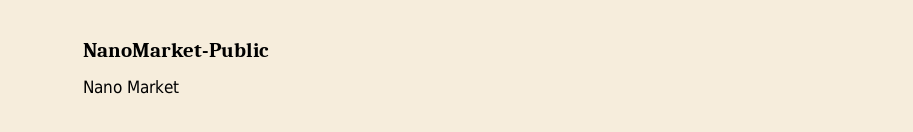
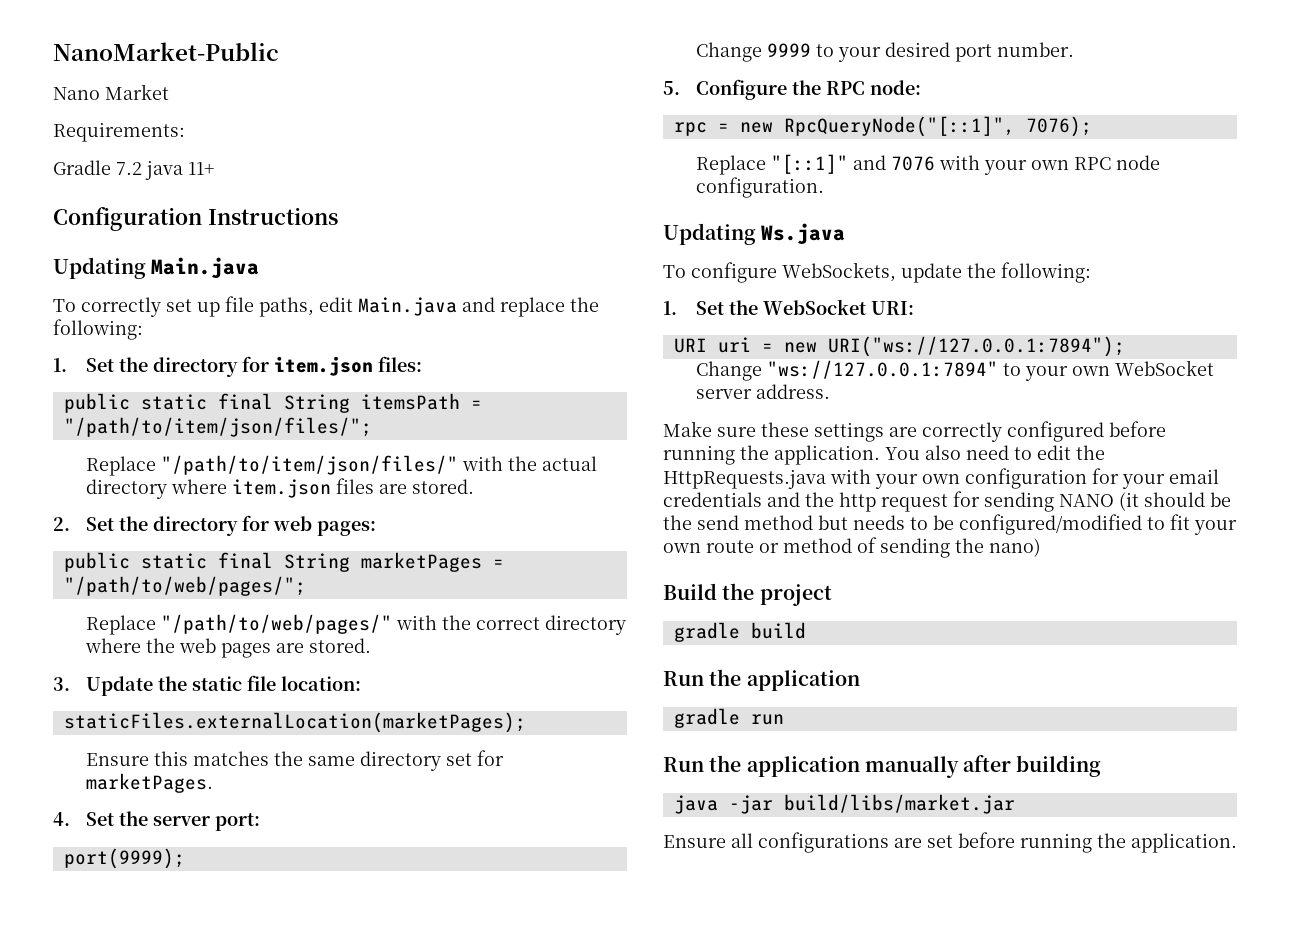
+ Requirements:
+ Gradle 7.2 java 11+
+ Configuration Instructions
+ Updating Main.java
+ To correctly set up file paths, edit Main.java and replace the following:
+ 1. Set the directory for item.json files:
+ public static final String itemsPath = "/path/to/item/json/files/";
+ Replace "/path/to/item/json/files/" with the actual directory where item.json files are stored.
+ 2. Set the directory for web pages:
+ public static final String marketPages = "/path/to/web/pages/";
+ Replace "/path/to/web/pages/" with the correct directory where the web pages are stored.
+ 3. Update the static file location:
+ staticFiles.externalLocation(marketPages);
+ Ensure this matches the same directory set for marketPages.
+ 4. Set the server port:
+ port(9999);
+ Change 9999 to your desired port number.
+ 5. Configure the RPC node:
+ rpc = new RpcQueryNode("[::1]", 7076);
+ Replace "[::1]" and 7076 with your own RPC node configuration.
+ Updating Ws.java
+ To configure WebSockets, update the following:
+ 1. Set the WebSocket URI:
+ URI uri = new URI("ws://127.0.0.1:7894");
+ Change "ws://127.0.0.1:7894" to your own WebSocket server address.
+ Make sure these settings are correctly configured before running the application. You also need to edit the HttpRequests.java with your own configuration for your email credentials and the http request for sending NANO (it should be the send method but needs to be configured/modified to fit your own route or method of sending the nano)
+ Build the project
+ gradle build
+ Run the application
+ gradle run
+ Run the application manually after building
+ java -jar build/libs/market.jar
+ Ensure all configurations are set before running the application.

